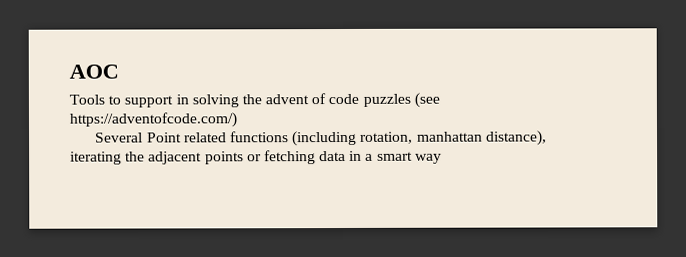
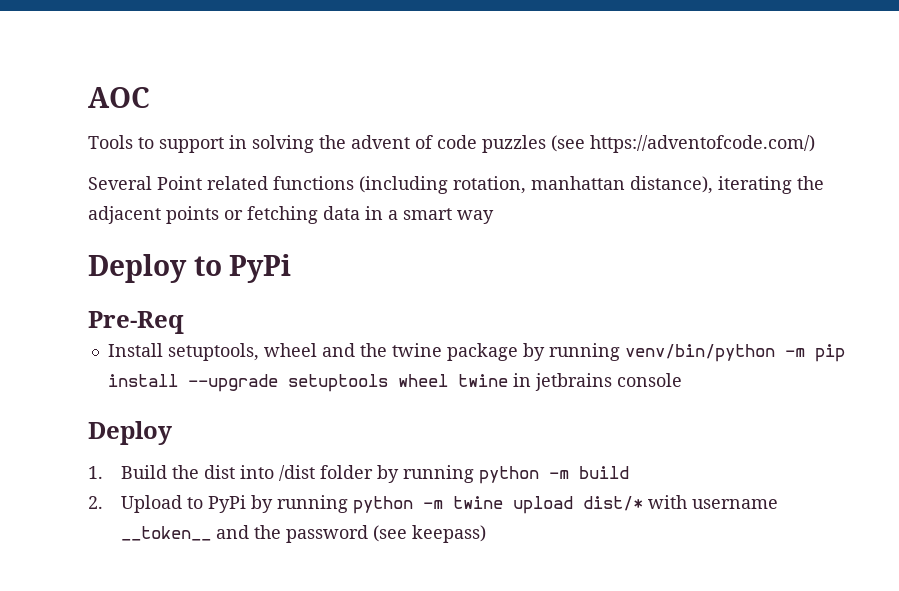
+ Deploy to PyPi
+ Pre-Req
+ Install setuptools, wheel and the twine package by running venv/bin/python -m pip install --upgrade setuptools wheel twine in jetbrains console
+ Deploy
+ 1. Build the dist into /dist folder by running python -m build
+ 2. Upload to PyPi by running python -m twine upload dist/* with username __token__ and the password (see keepass)

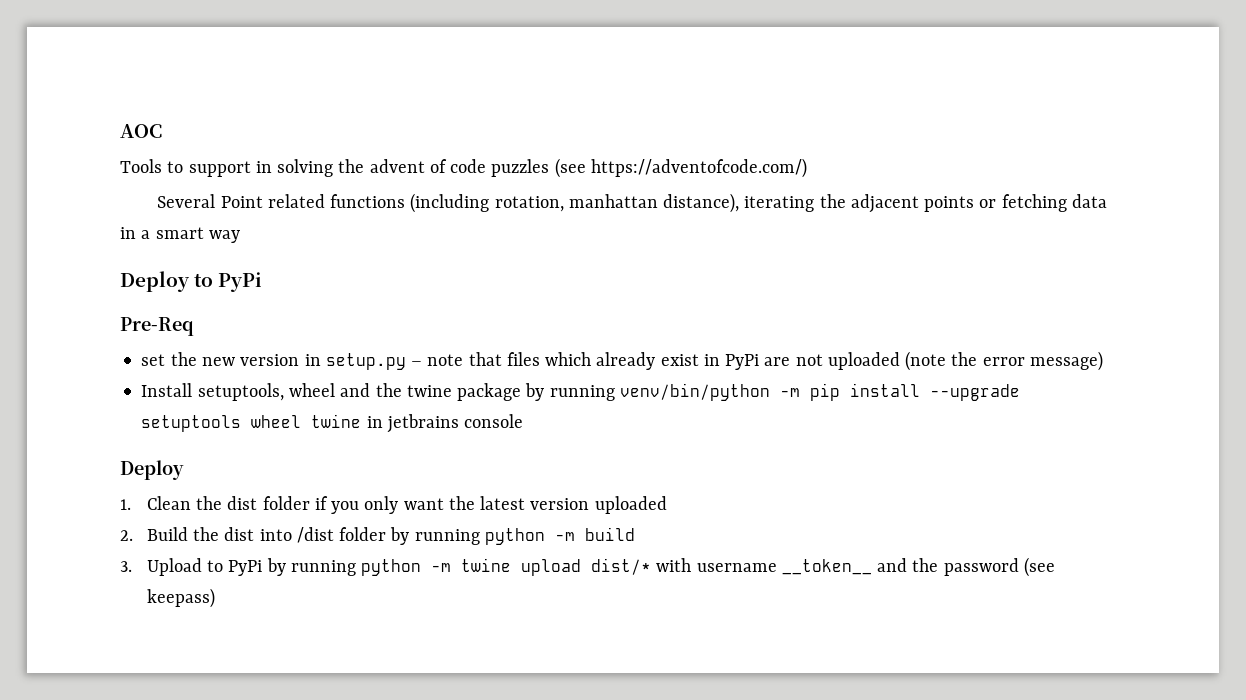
+ set the new version in setup.py – note that files which already exist in PyPi are not uploaded (note the error message)
- 1. Build the dist into /dist folder by running python -m build
+ 1. Clean the dist folder if you only want the latest version uploaded
+ 2. Build the dist into /dist folder by running python -m build
- 2. Upload to PyPi by running python -m twine upload dist/* with username __token__ and the password (see keepass)
+ 3. Upload to PyPi by running python -m twine upload dist/* with username __token__ and the password (see keepass)

